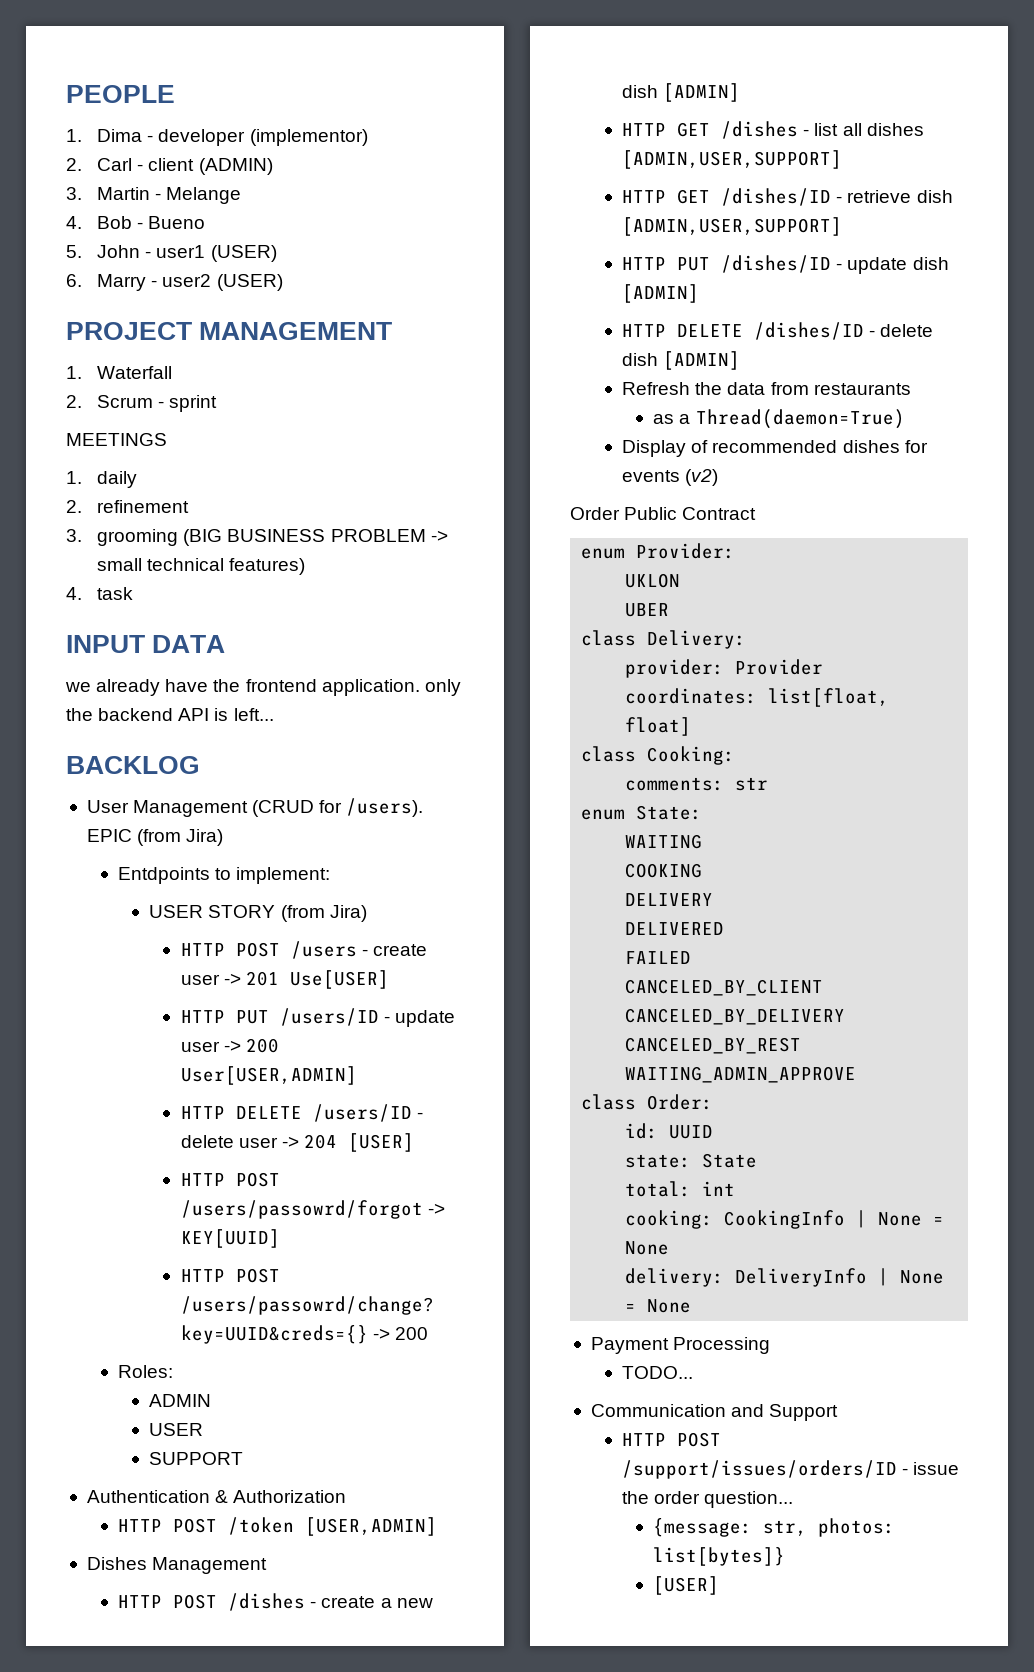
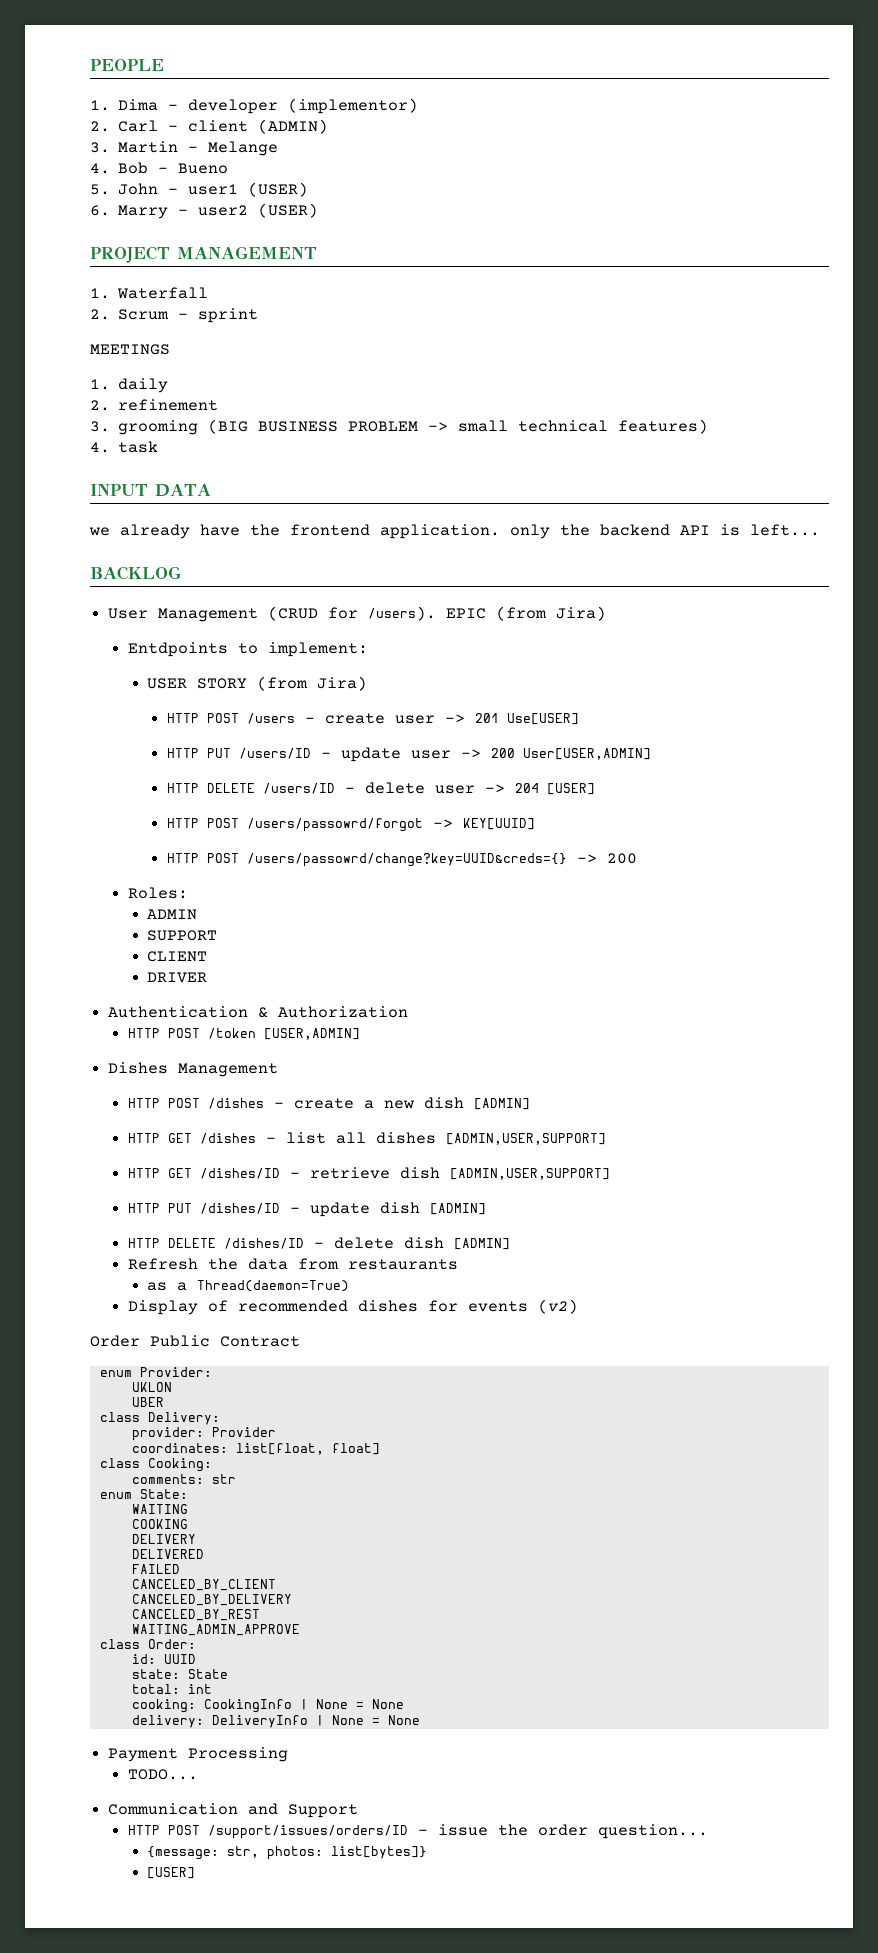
  ADMIN
- USER
  SUPPORT
+ CLIENT
+ DRIVER

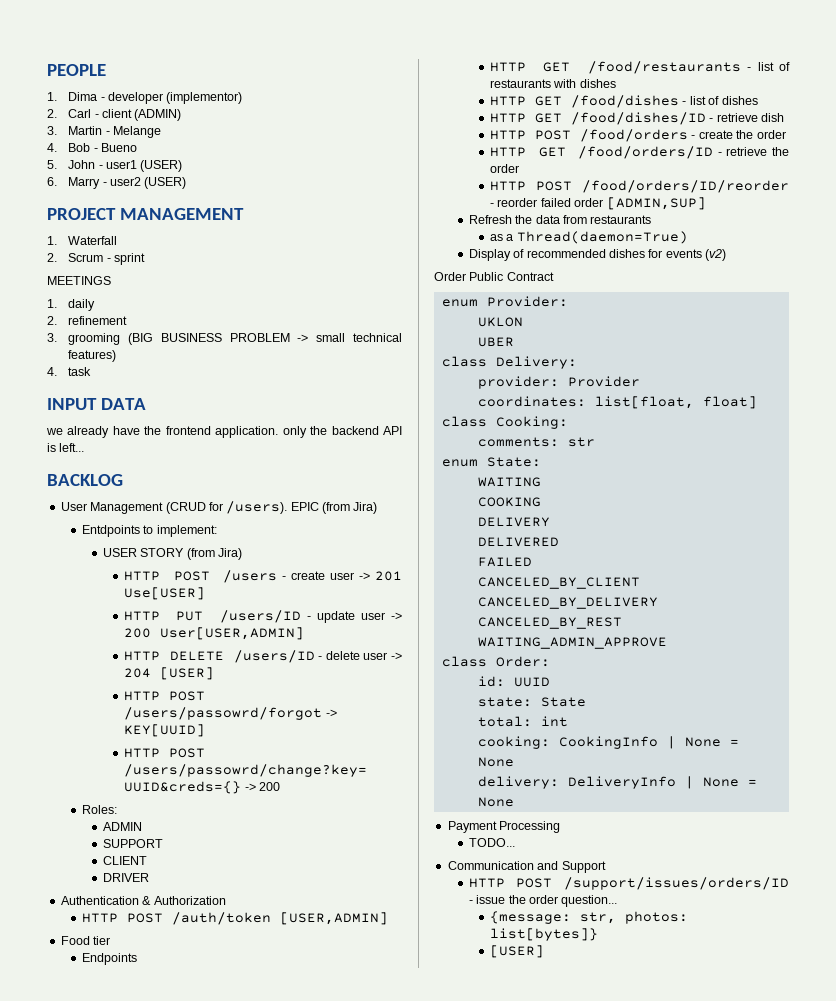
- HTTP POST /token [USER,ADMIN]
+ HTTP POST /auth/token [USER,ADMIN]
- Dishes Management
- HTTP POST /dishes - create a new dish [ADMIN]
- HTTP GET /dishes - list all dishes [ADMIN,USER,SUPPORT]
- HTTP GET /dishes/ID - retrieve dish [ADMIN,USER,SUPPORT]
- HTTP PUT /dishes/ID - update dish [ADMIN]
- HTTP DELETE /dishes/ID - delete dish [ADMIN]
+ Food tier
+ Endpoints
+ HTTP GET /food/restaurants - list of restaurants with dishes
+ HTTP GET /food/dishes - list of dishes
+ HTTP GET /food/dishes/ID - retrieve dish
+ HTTP POST /food/orders - create the order
+ HTTP GET /food/orders/ID - retrieve the order
+ HTTP POST /food/orders/ID/reorder - reorder failed order [ADMIN,SUP]

